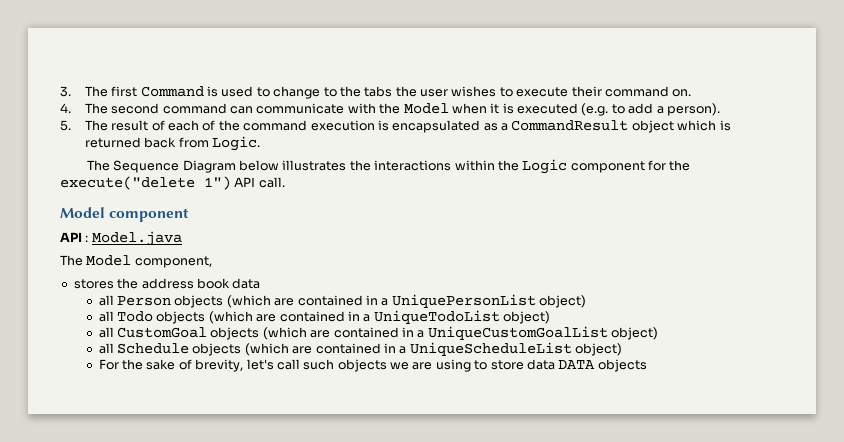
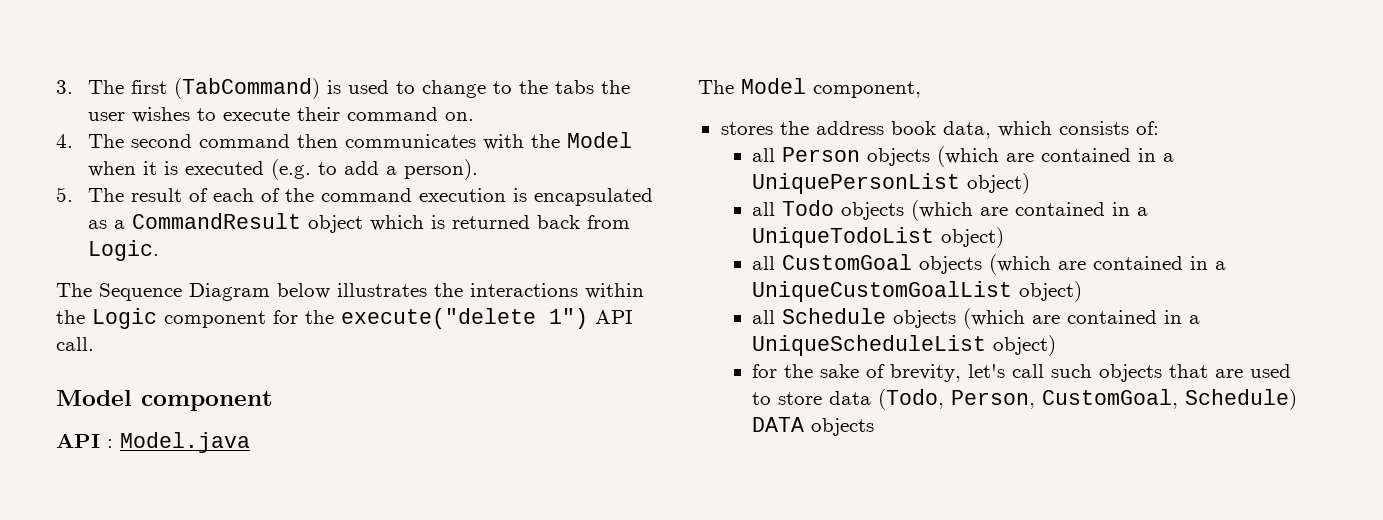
- 3. The first Command is used to change to the tabs the user wishes to execute their command on.
+ 3. The first (TabCommand) is used to change to the tabs the user wishes to execute their command on.
- 4. The second command can communicate with the Model when it is executed (e.g. to add a person).
+ 4. The second command then communicates with the Model when it is executed (e.g. to add a person).
- stores the address book data
+ stores the address book data, which consists of:
- For the sake of brevity, let's call such objects we are using to store data DATA objects
+ for the sake of brevity, let's call such objects that are used to store data (Todo, Person, CustomGoal, Schedule) DATA objects

